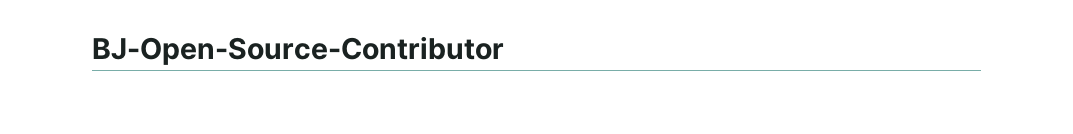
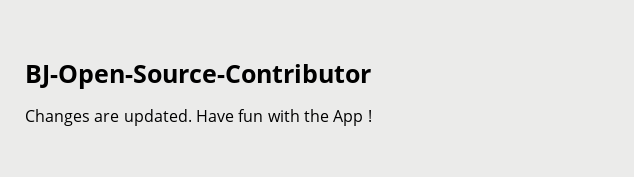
+ Changes are updated. Have fun with the App !

